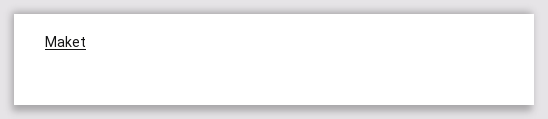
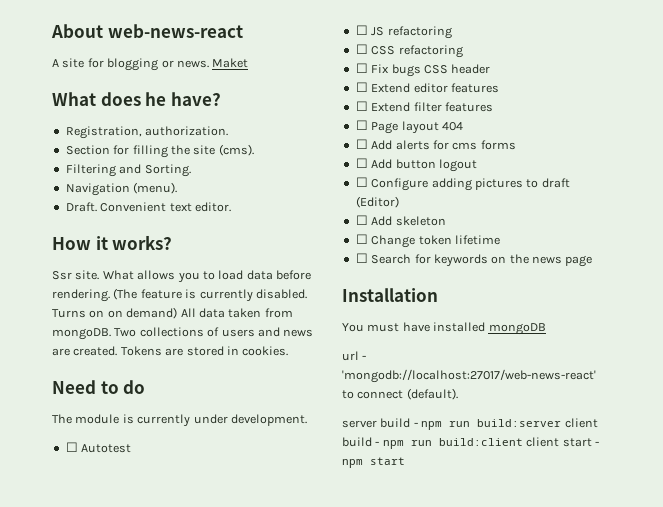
- Maket
+ About web-news-react
+ A site for blogging or news. Maket
+ What does he have?
+ Registration, authorization.
+ Section for filling the site (cms).
+ Filtering and Sorting.
+ Navigation (menu).
+ Draft. Convenient text editor.
+ How it works?
+ Ssr site. What allows you to load data before rendering. (The feature is currently disabled. Turns on on demand) All data taken from mongoDB. Two collections of users and news are created. Tokens are stored in cookies.
+ Need to do
+ The module is currently under development.
+ ☐ Autotest
+ ☐ JS refactoring
+ ☐ CSS refactoring
+ ☐ Fix bugs CSS header
+ ☐ Extend editor features
+ ☐ Extend filter features
+ ☐ Page layout 404
+ ☐ Add alerts for cms forms
+ ☐ Add button logout
+ ☐ Configure adding pictures to draft (Editor)
+ ☐ Add skeleton
+ ☐ Change token lifetime
+ ☐ Search for keywords on the news page
+ Installation
+ You must have installed mongoDB
+ url - 'mongodb://localhost:27017/web-news-react' to connect (default).
+ server build - npm run build:server client build - npm run build:client client start - npm start

